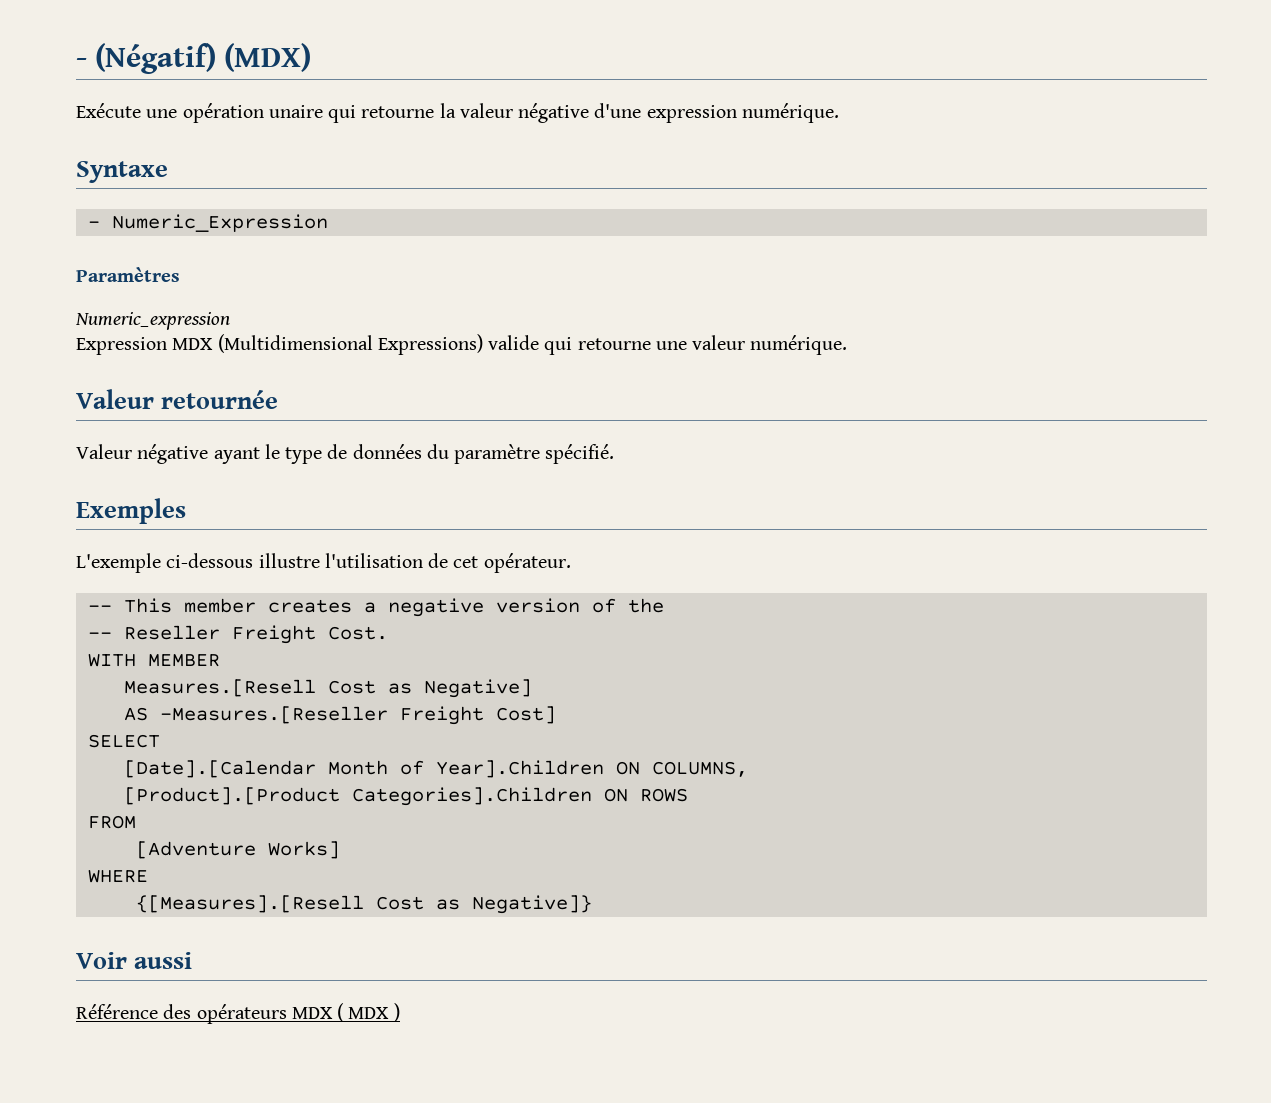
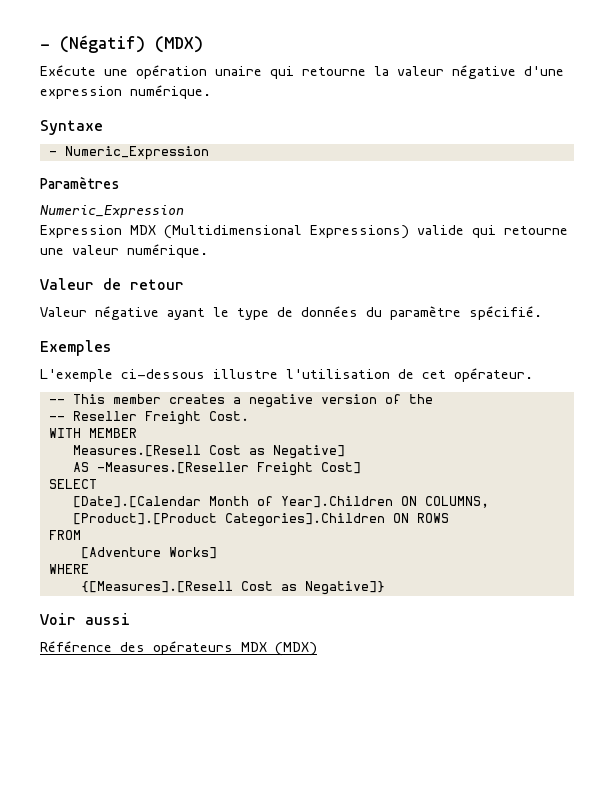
  Paramètres
- Numeric_expression
+ Numeric_Expression
- Valeur retournée
+ Valeur de retour
- Référence des opérateurs MDX ( MDX )
+ Référence des opérateurs MDX (MDX)

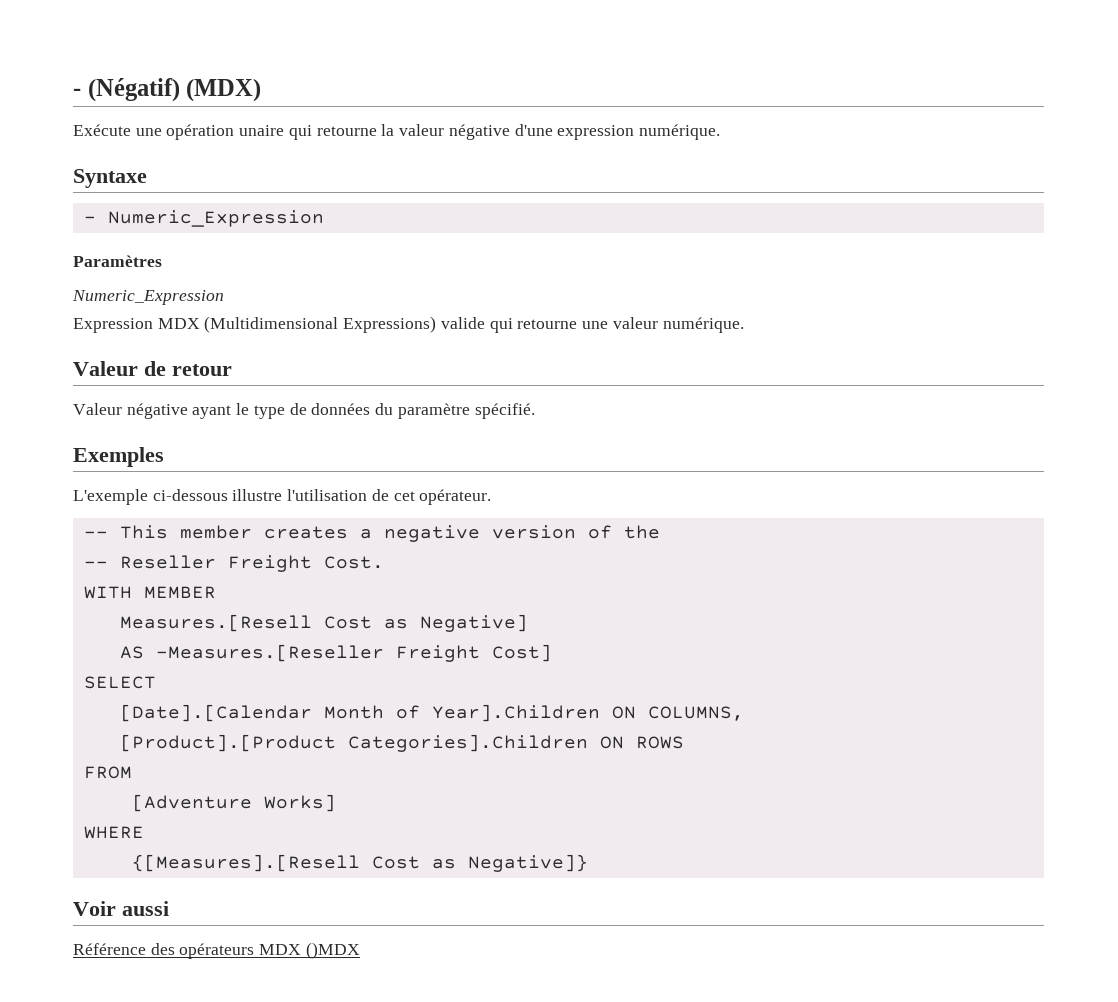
- Référence des opérateurs MDX (MDX)
+ Référence des opérateurs MDX ()MDX

